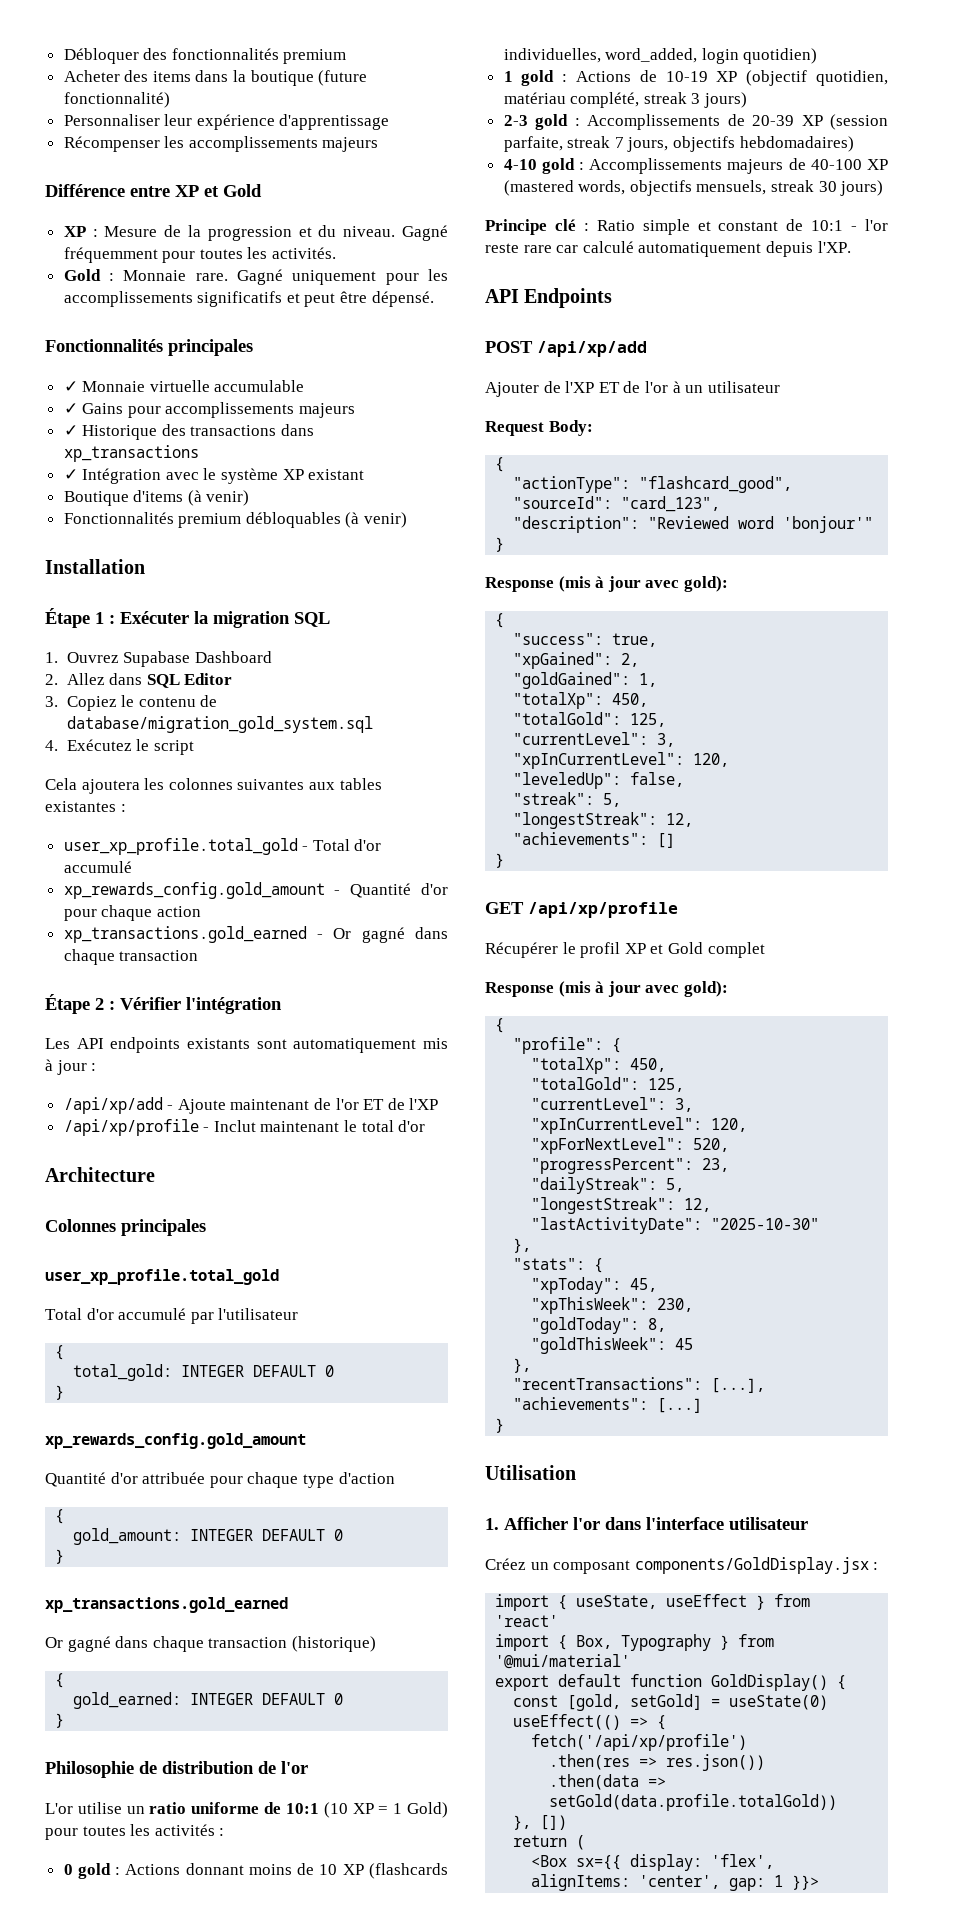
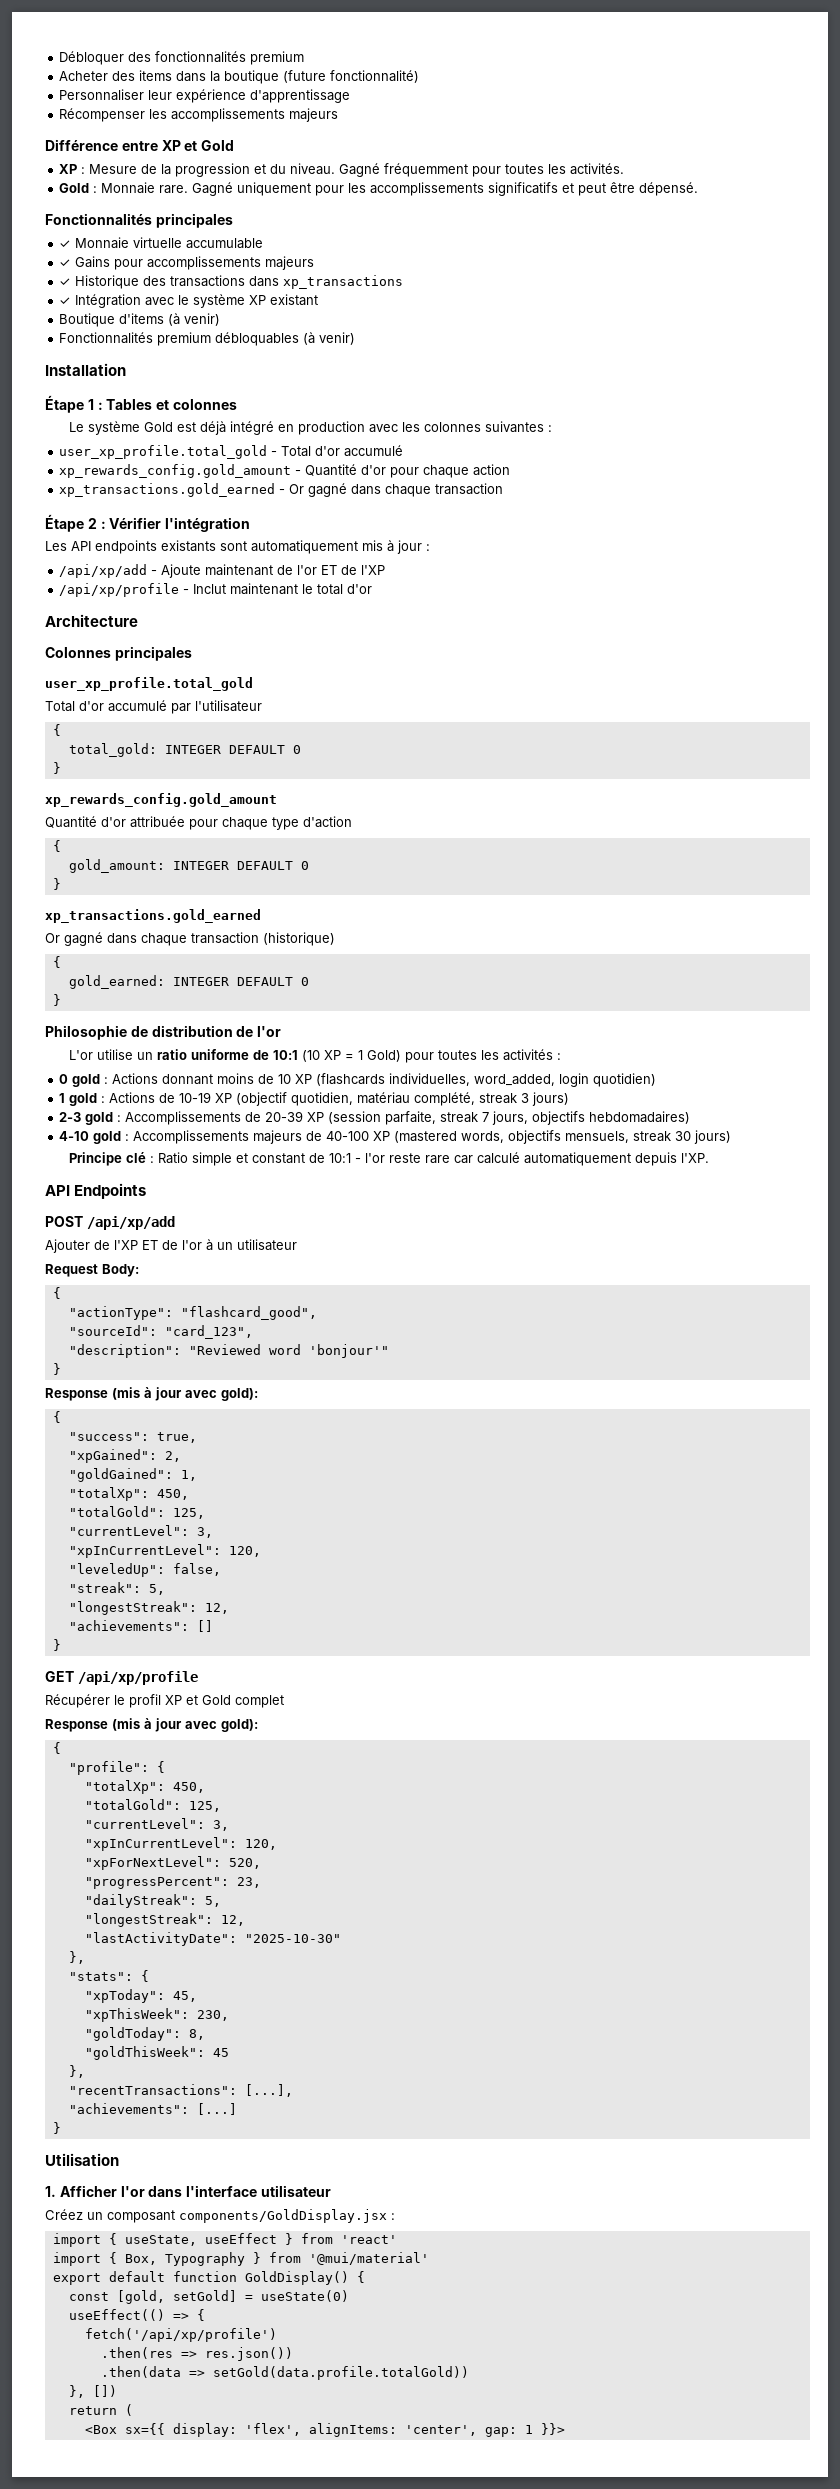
- Étape 1 : Exécuter la migration SQL
- 1. Ouvrez Supabase Dashboard
- 2. Allez dans SQL Editor
- 3. Copiez le contenu de database/migration_gold_system.sql
- 4. Exécutez le script
- Cela ajoutera les colonnes suivantes aux tables existantes :
+ Étape 1 : Tables et colonnes
+ Le système Gold est déjà intégré en production avec les colonnes suivantes :

